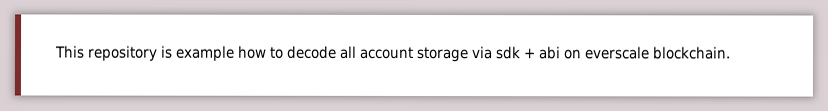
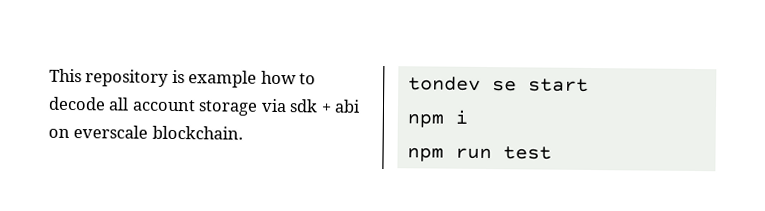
+ tondev se start
+ npm i
+ npm run test

